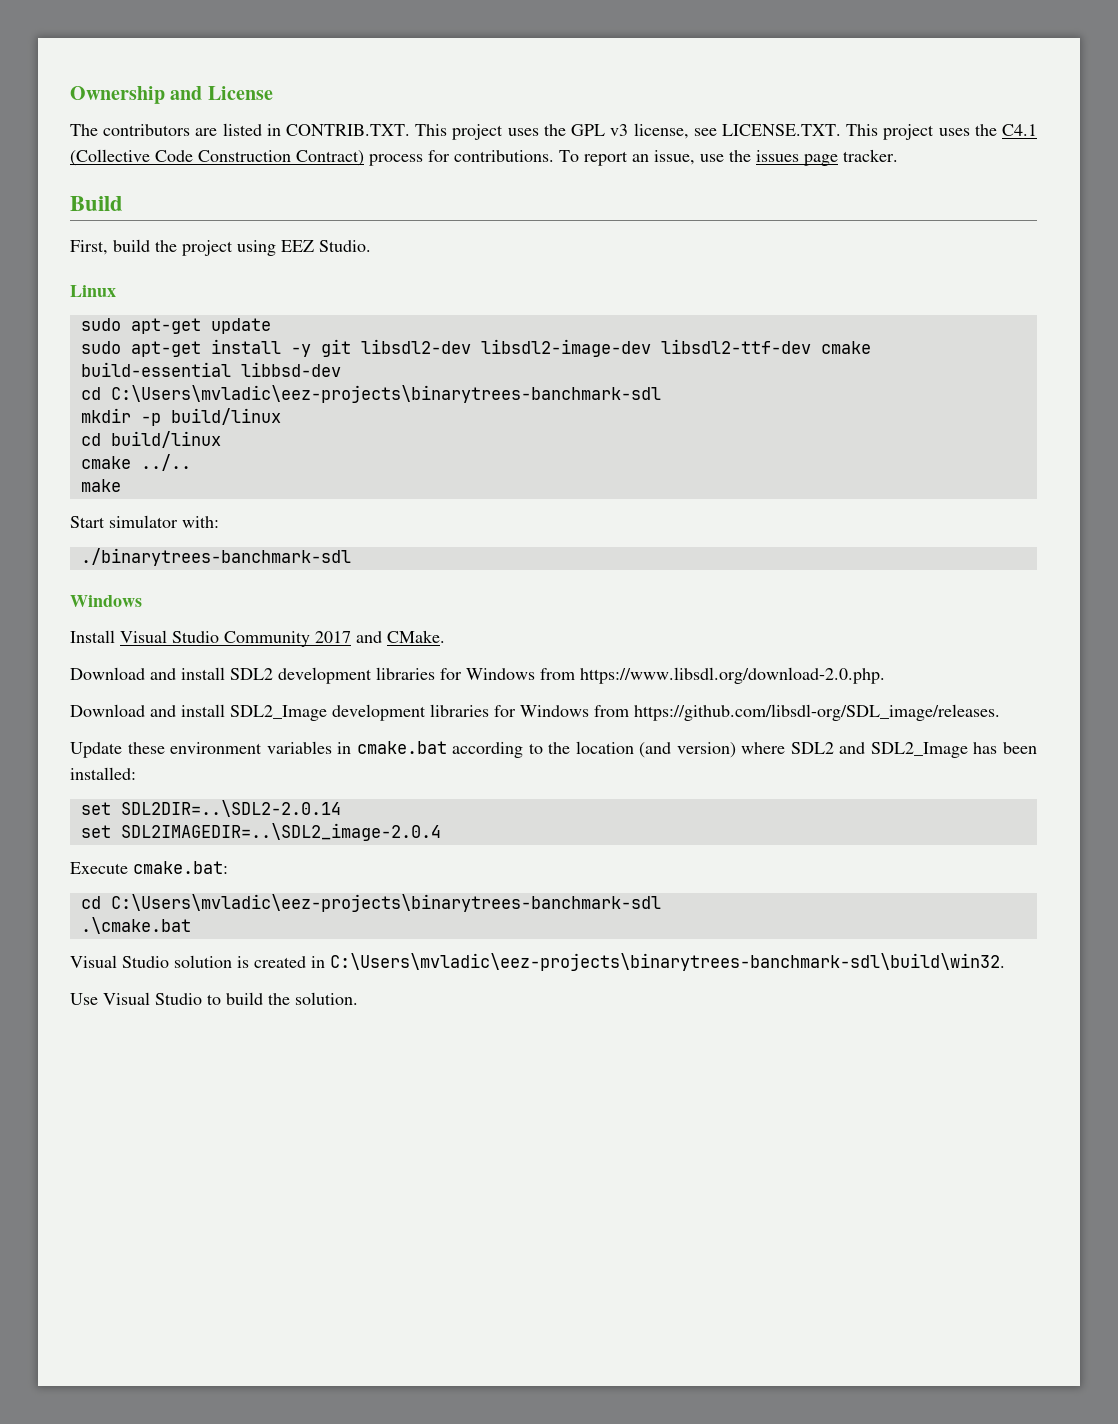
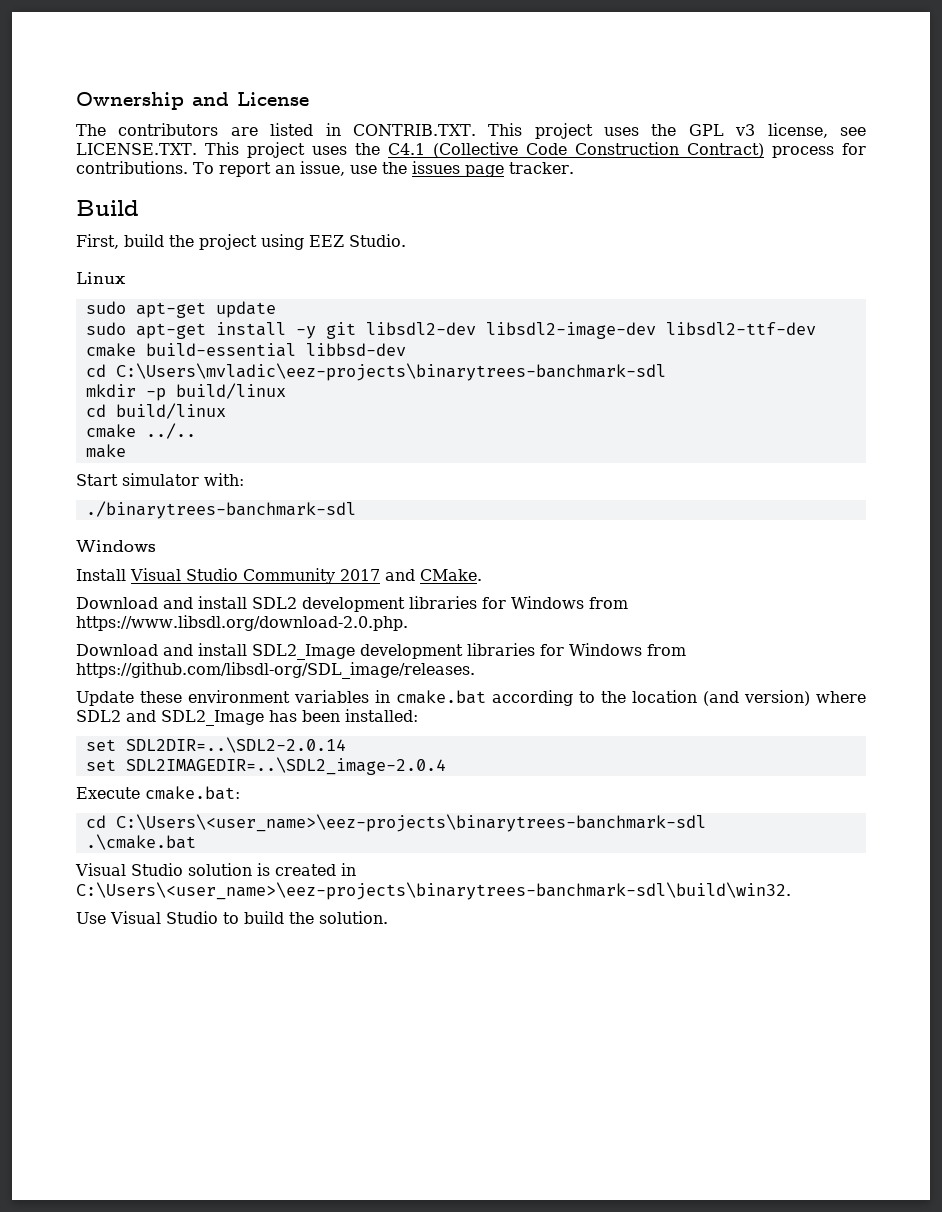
  Execute cmake.bat:
- cd C:\Users\mvladic\eez-projects\binarytrees-banchmark-sdl
+ cd C:\Users\<user_name>\eez-projects\binarytrees-banchmark-sdl
- Visual Studio solution is created in C:\Users\mvladic\eez-projects\binarytrees-banchmark-sdl\build\win32.
+ Visual Studio solution is created in C:\Users\<user_name>\eez-projects\binarytrees-banchmark-sdl\build\win32.

